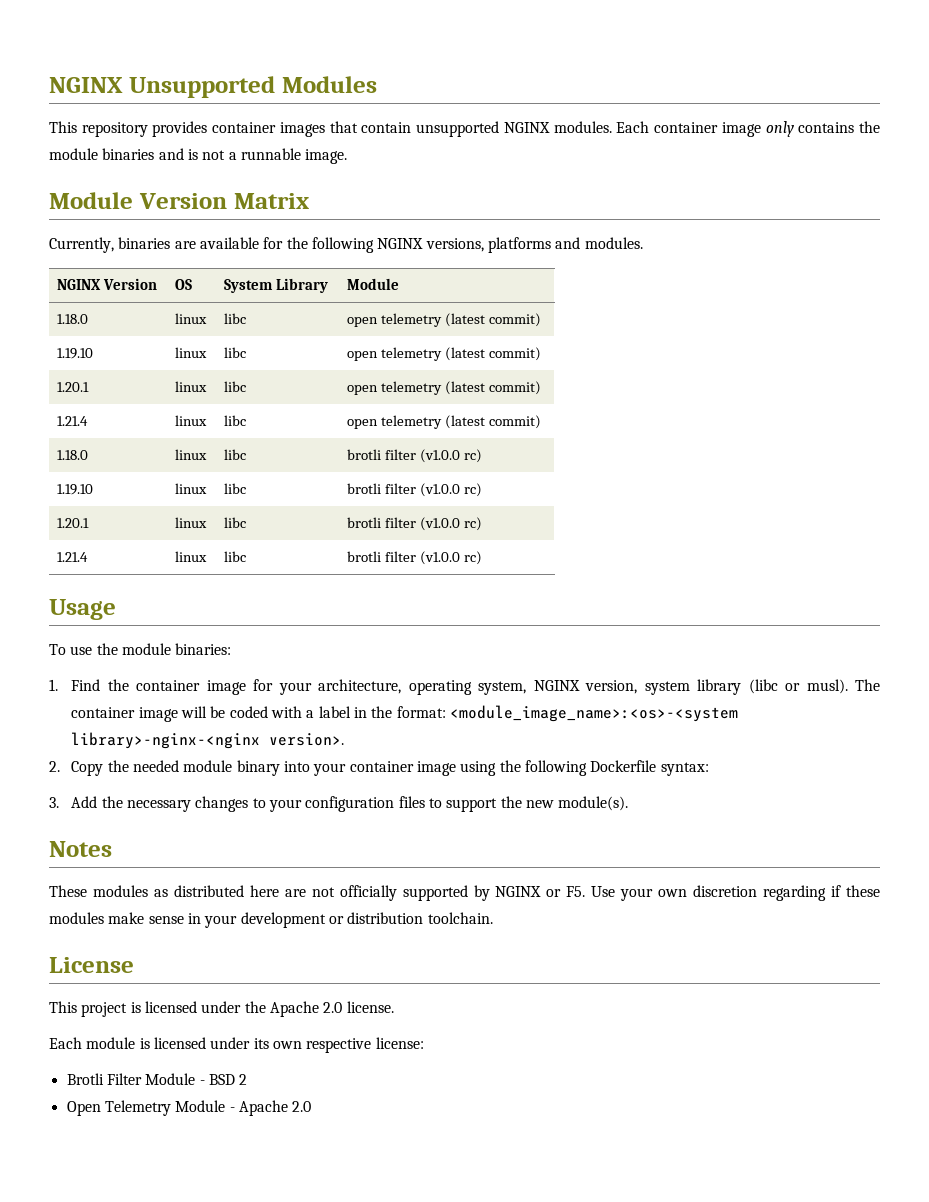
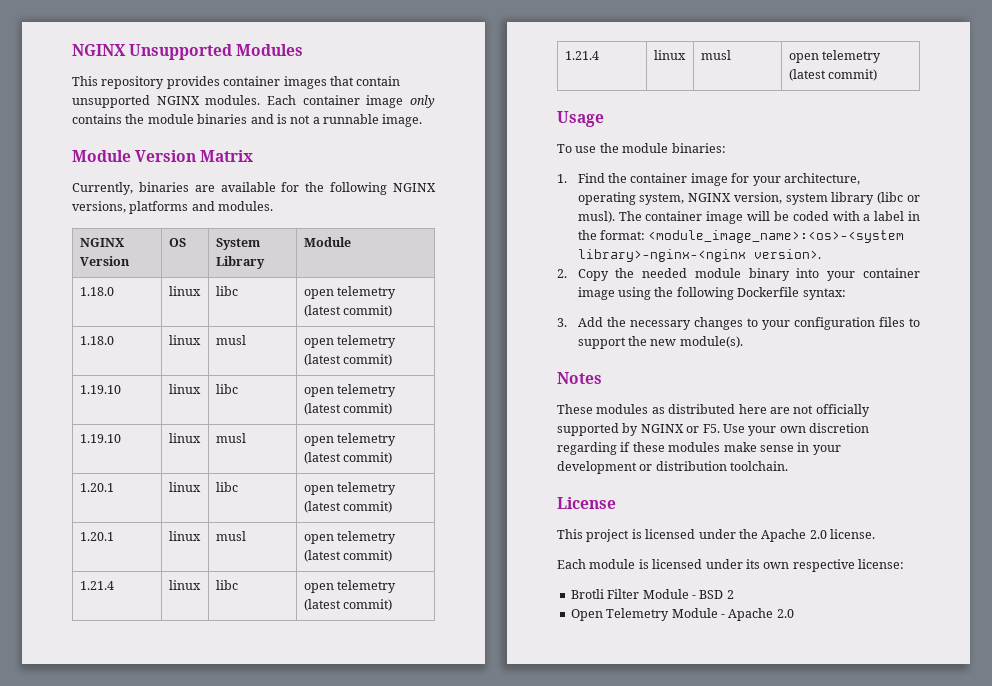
+ 1.18.0 | linux | musl | open telemetry (latest commit)
+ 1.19.10 | linux | musl | open telemetry (latest commit)
+ 1.20.1 | linux | musl | open telemetry (latest commit)
- 1.18.0 | linux | libc | brotli filter (v1.0.0 rc)
- 1.19.10 | linux | libc | brotli filter (v1.0.0 rc)
- 1.20.1 | linux | libc | brotli filter (v1.0.0 rc)
- 1.21.4 | linux | libc | brotli filter (v1.0.0 rc)
+ 1.21.4 | linux | musl | open telemetry (latest commit)

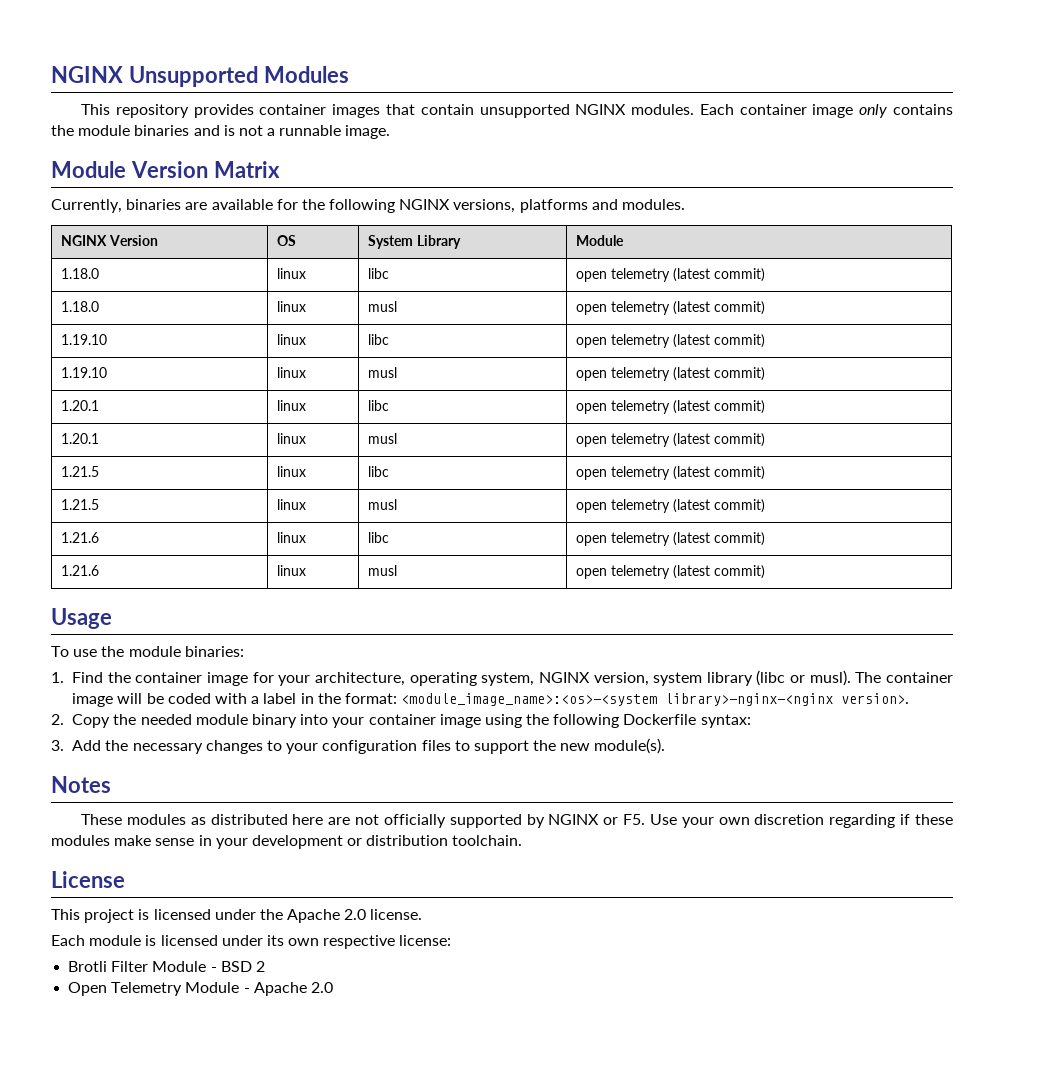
- 1.21.4 | linux | libc | open telemetry (latest commit)
- 1.21.4 | linux | musl | open telemetry (latest commit)
+ 1.21.5 | linux | libc | open telemetry (latest commit)
+ 1.21.5 | linux | musl | open telemetry (latest commit)
+ 1.21.6 | linux | libc | open telemetry (latest commit)
+ 1.21.6 | linux | musl | open telemetry (latest commit)

